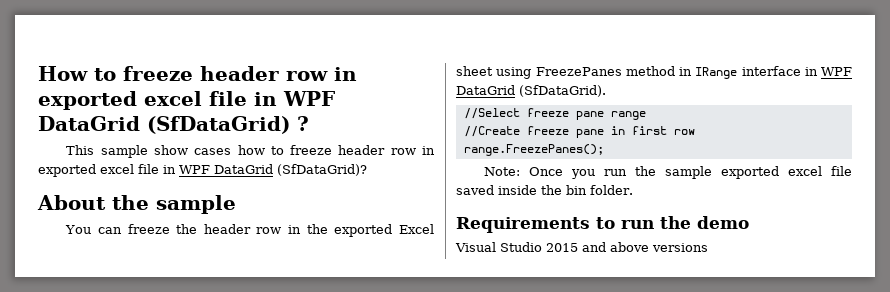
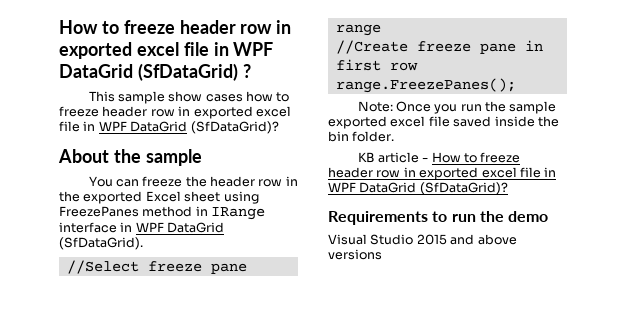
+ KB article - How to freeze header row in exported excel file in WPF DataGrid (SfDataGrid)?

